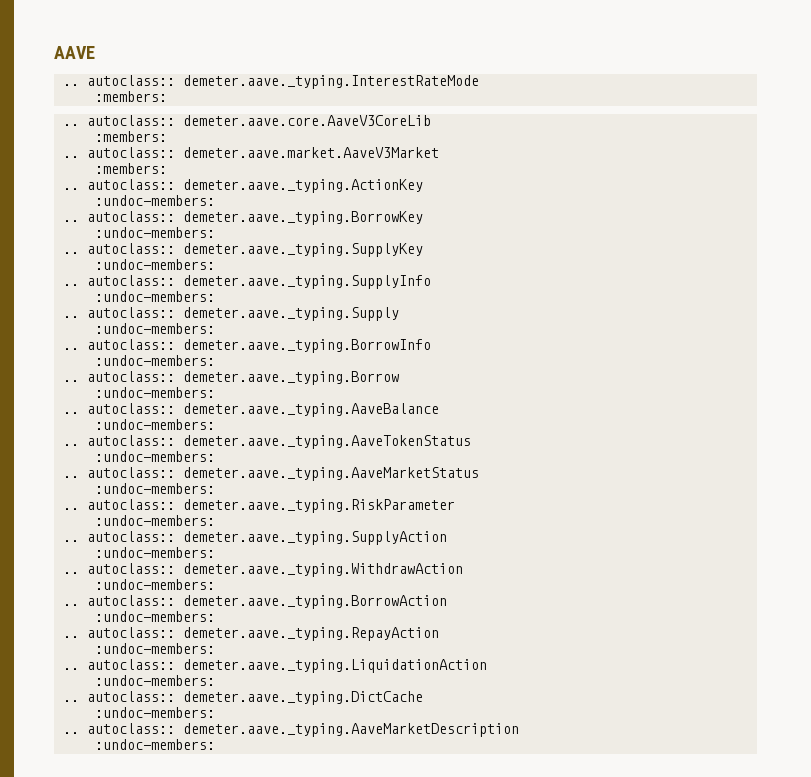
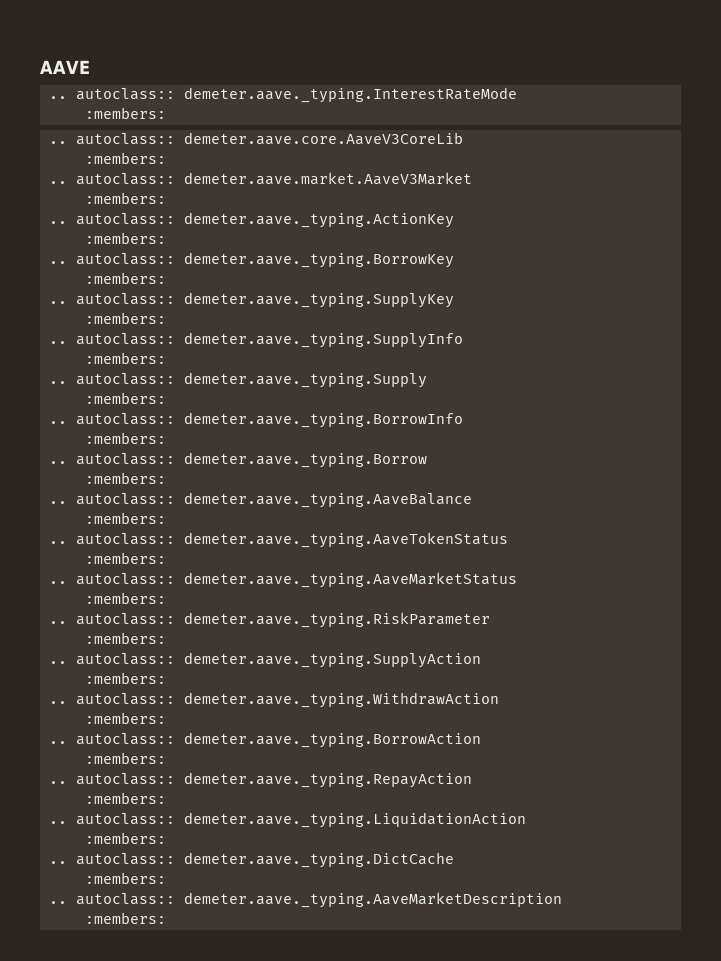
  .. autoclass:: demeter.aave._typing.ActionKey
- :undoc-members:
+ :members:
  .. autoclass:: demeter.aave._typing.BorrowKey
- :undoc-members:
+ :members:
  .. autoclass:: demeter.aave._typing.SupplyKey
- :undoc-members:
+ :members:
  .. autoclass:: demeter.aave._typing.SupplyInfo
- :undoc-members:
+ :members:
  .. autoclass:: demeter.aave._typing.Supply
- :undoc-members:
+ :members:
  .. autoclass:: demeter.aave._typing.BorrowInfo
- :undoc-members:
+ :members:
  .. autoclass:: demeter.aave._typing.Borrow
- :undoc-members:
+ :members:
  .. autoclass:: demeter.aave._typing.AaveBalance
- :undoc-members:
+ :members:
  .. autoclass:: demeter.aave._typing.AaveTokenStatus
- :undoc-members:
+ :members:
  .. autoclass:: demeter.aave._typing.AaveMarketStatus
- :undoc-members:
+ :members:
  .. autoclass:: demeter.aave._typing.RiskParameter
- :undoc-members:
+ :members:
  .. autoclass:: demeter.aave._typing.SupplyAction
- :undoc-members:
+ :members:
  .. autoclass:: demeter.aave._typing.WithdrawAction
- :undoc-members:
+ :members:
  .. autoclass:: demeter.aave._typing.BorrowAction
- :undoc-members:
+ :members:
  .. autoclass:: demeter.aave._typing.RepayAction
- :undoc-members:
+ :members:
  .. autoclass:: demeter.aave._typing.LiquidationAction
- :undoc-members:
+ :members:
  .. autoclass:: demeter.aave._typing.DictCache
- :undoc-members:
+ :members:
  .. autoclass:: demeter.aave._typing.AaveMarketDescription
- :undoc-members:
+ :members:

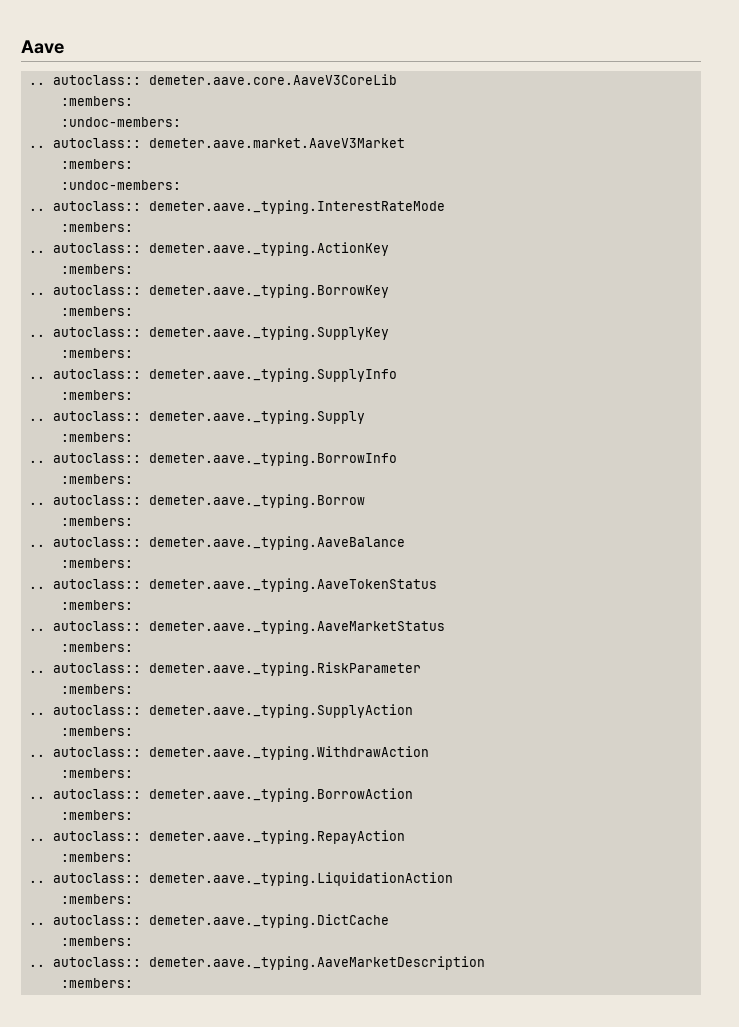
- AAVE
- .. autoclass:: demeter.aave._typing.InterestRateMode
- :members:
+ Aave
  .. autoclass:: demeter.aave.core.AaveV3CoreLib
  :members:
+ :undoc-members:
  .. autoclass:: demeter.aave.market.AaveV3Market
+ :members:
+ :undoc-members:
+ .. autoclass:: demeter.aave._typing.InterestRateMode

